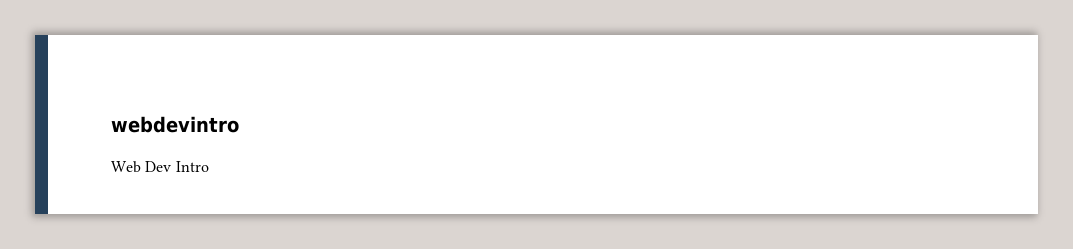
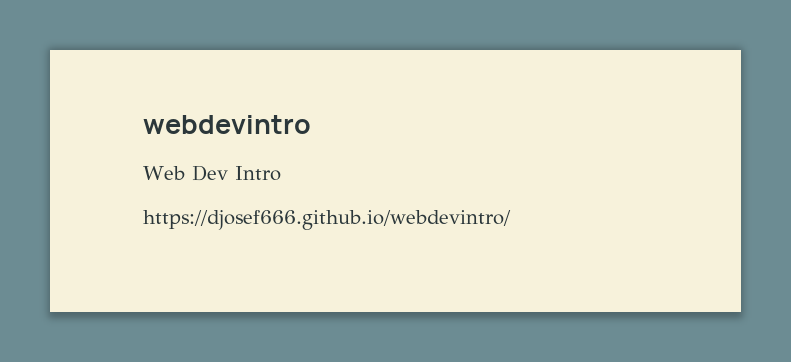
+ https://djosef666.github.io/webdevintro/

